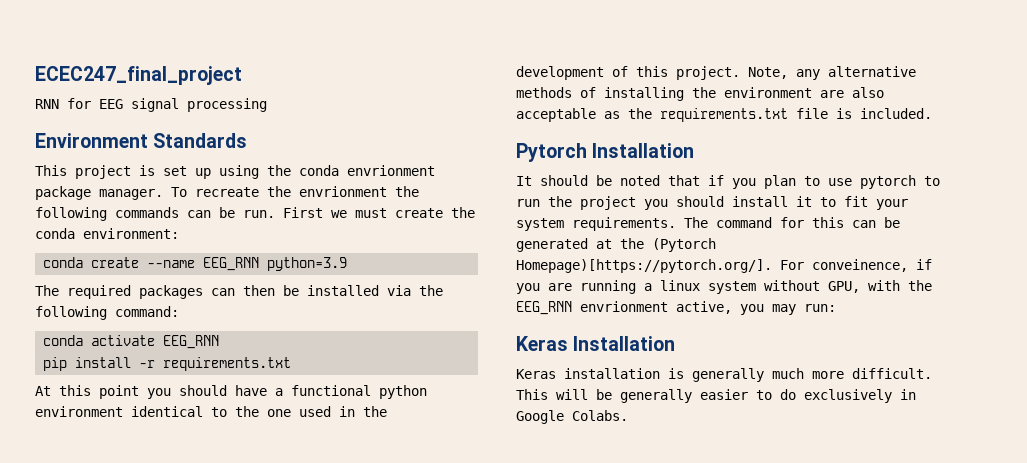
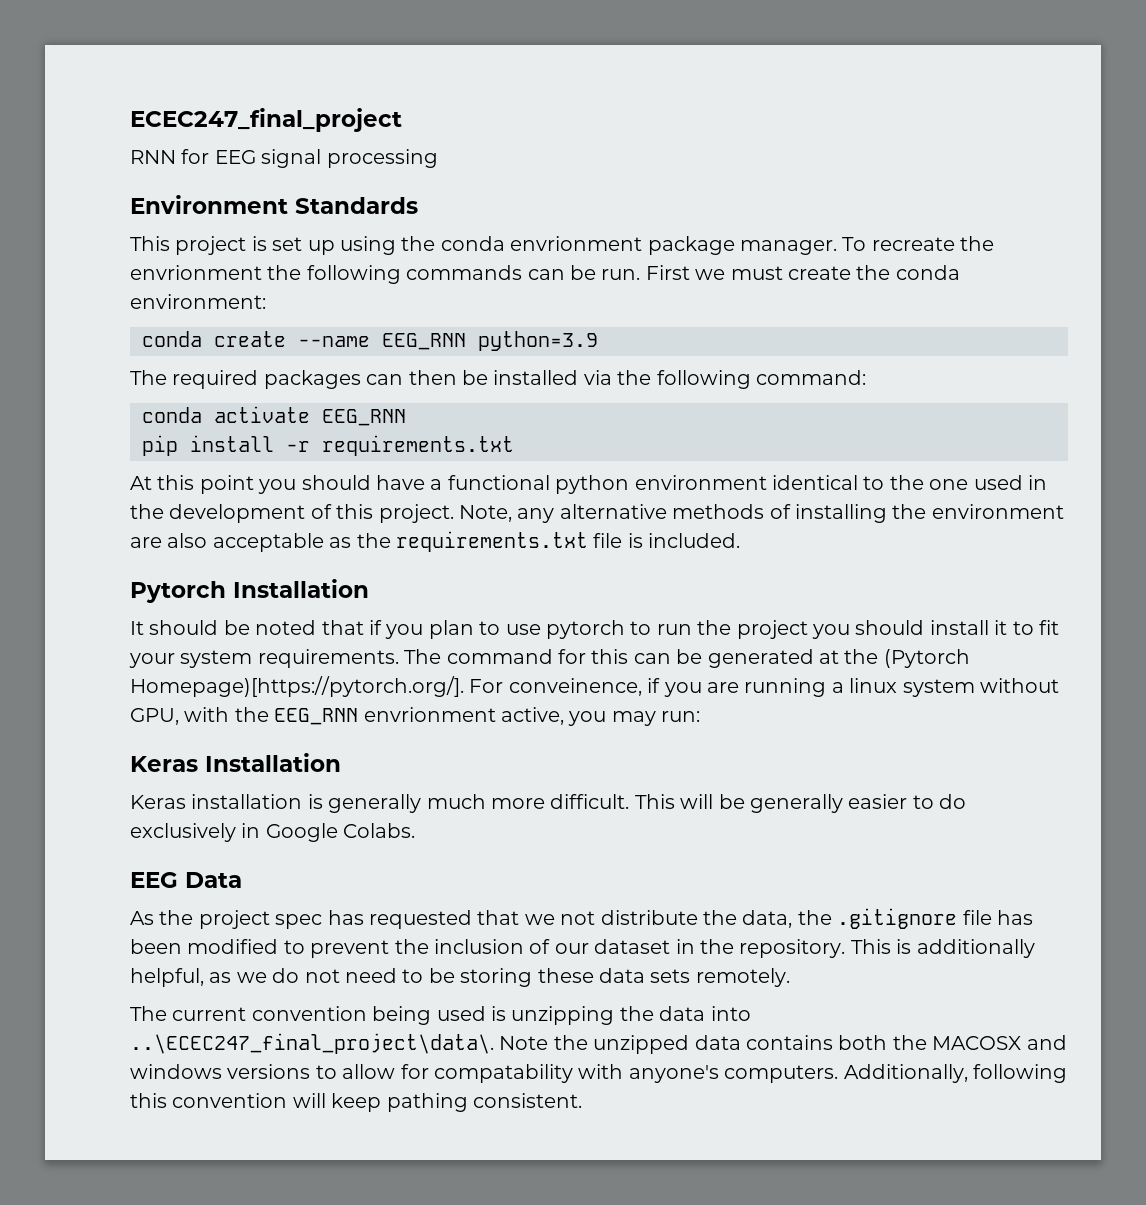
+ EEG Data
+ As the project spec has requested that we not distribute the data, the .gitignore file has been modified to prevent the inclusion of our dataset in the repository. This is additionally helpful, as we do not need to be storing these data sets remotely.
+ The current convention being used is unzipping the data into ..\ECEC247_final_project\data\. Note the unzipped data contains both the MACOSX and windows versions to allow for compatability with anyone's computers. Additionally, following this convention will keep pathing consistent.

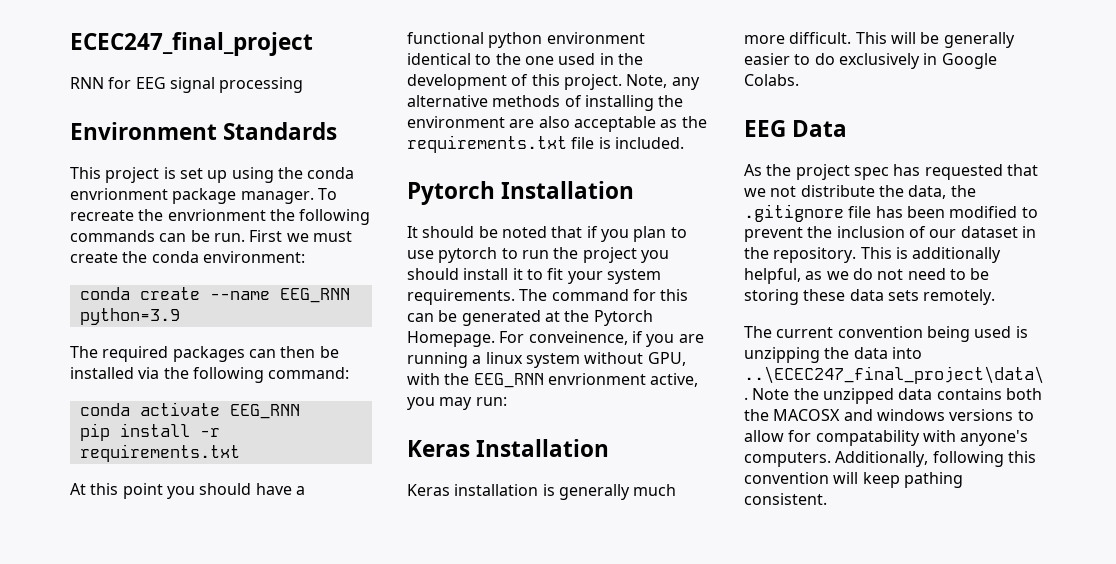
- The command for this can be generated at the (Pytorch Homepage)[https://pytorch.org/]. For conveinence, if you are running a linux system without GPU, with the EEG_RNN envrionment active, you may run:
+ The command for this can be generated at the Pytorch Homepage. For conveinence, if you are running a linux system without GPU, with the EEG_RNN envrionment active, you may run:

